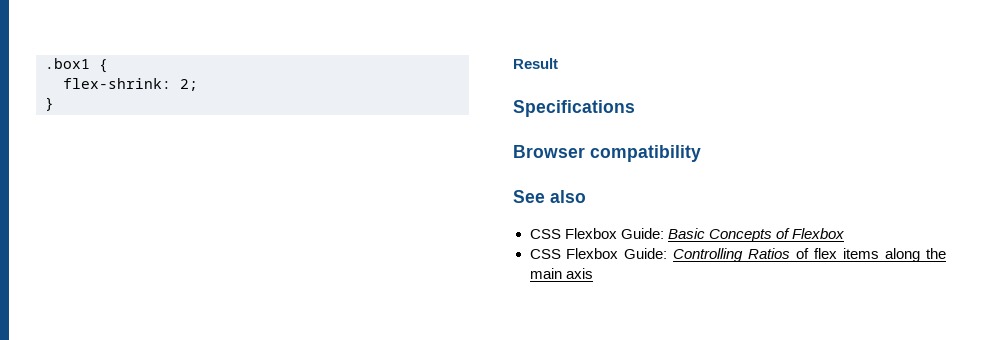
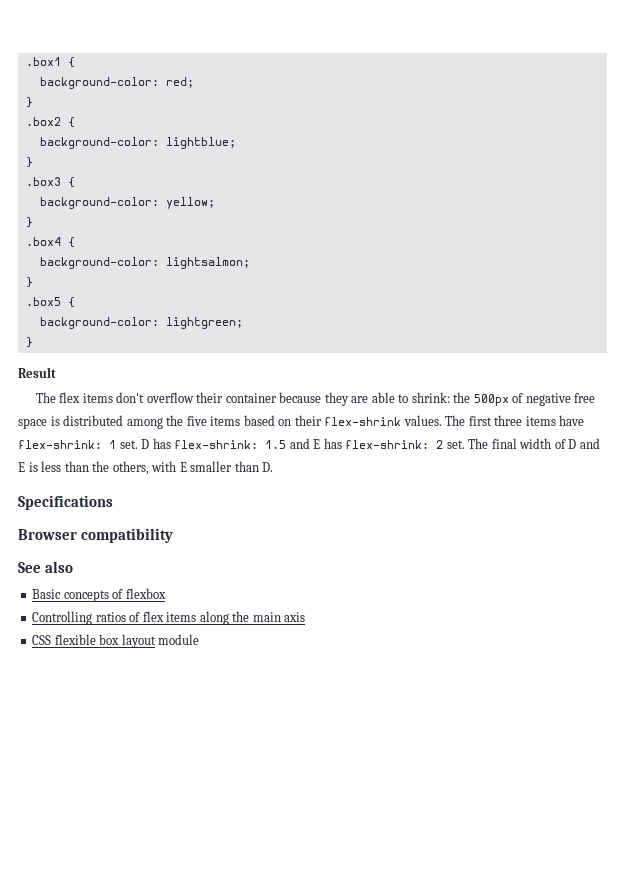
- flex-shrink: 2;
+ background-color: red;
+ }
+ .box2 {
+ background-color: lightblue;
+ }
+ .box3 {
+ background-color: yellow;
+ }
+ .box4 {
+ background-color: lightsalmon;
+ }
+ .box5 {
+ background-color: lightgreen;
  }
  Result
+ The flex items don't overflow their container because they are able to shrink: the 500px of negative free space is distributed among the five items based on their flex-shrink values. The first three items have flex-shrink: 1 set. D has flex-shrink: 1.5 and E has flex-shrink: 2 set. The final width of D and E is less than the others, with E smaller than D.
- CSS Flexbox Guide: Basic Concepts of Flexbox
- CSS Flexbox Guide: Controlling Ratios of flex items along the main axis
+ Basic concepts of flexbox
+ Controlling ratios of flex items along the main axis
+ CSS flexible box layout module

